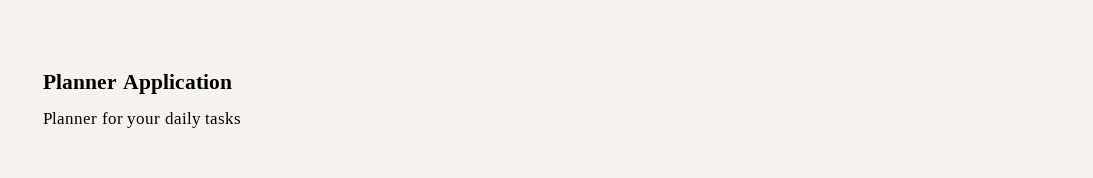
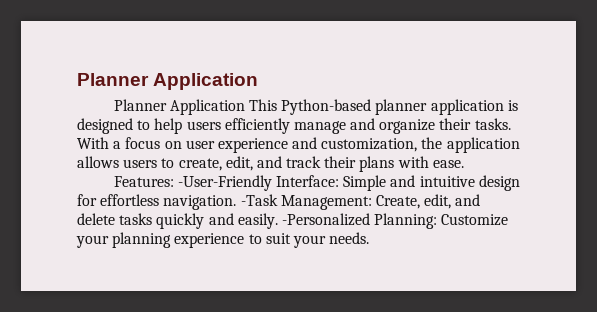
- Planner for your daily tasks
+ Planner Application This Python-based planner application is designed to help users efficiently manage and organize their tasks. With a focus on user experience and customization, the application allows users to create, edit, and track their plans with ease.
+ Features: -User-Friendly Interface: Simple and intuitive design for effortless navigation. -Task Management: Create, edit, and delete tasks quickly and easily. -Personalized Planning: Customize your planning experience to suit your needs.

